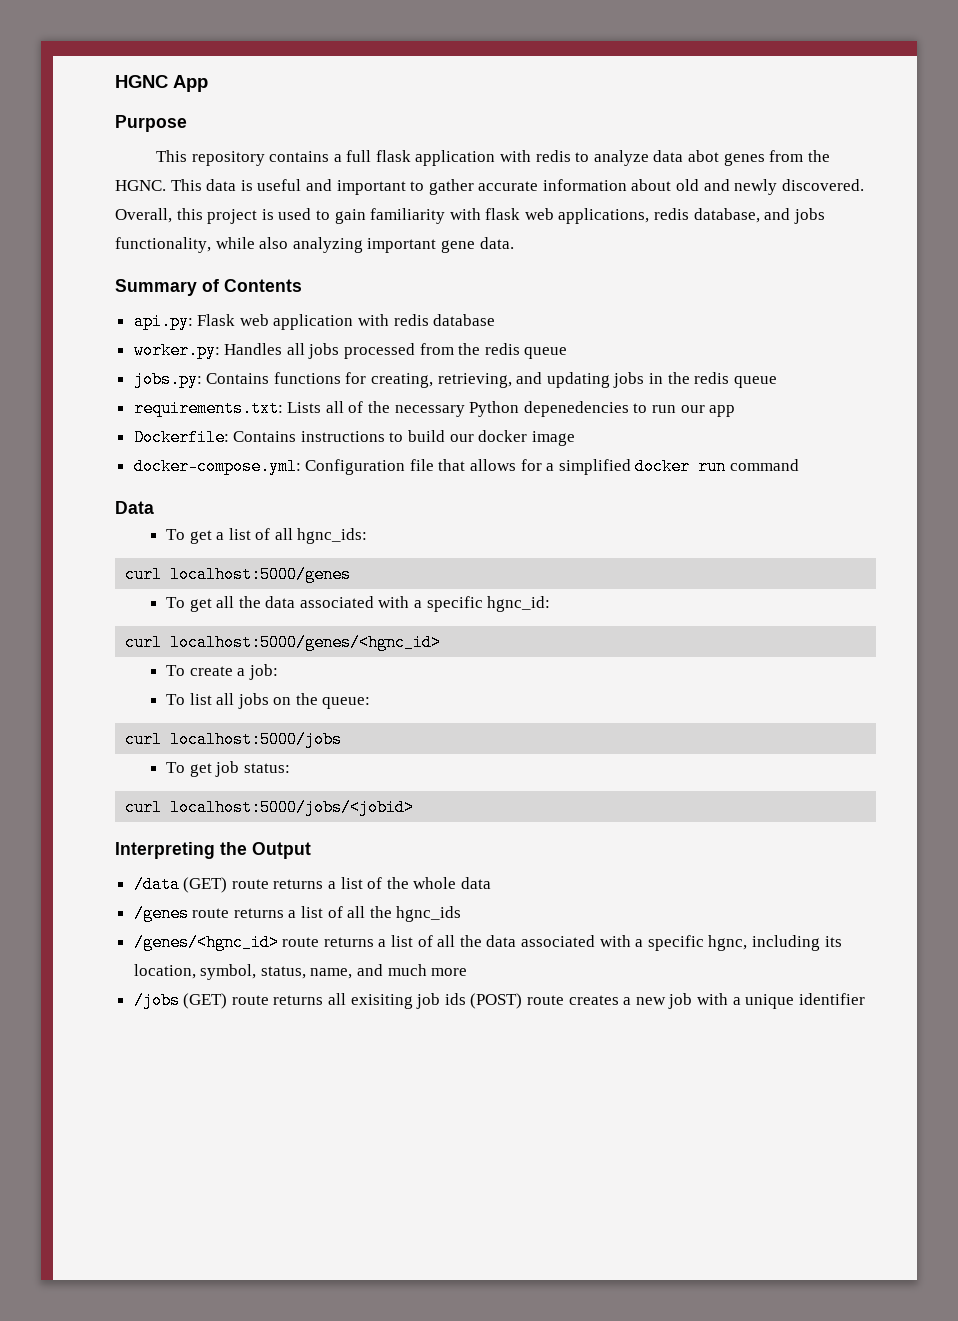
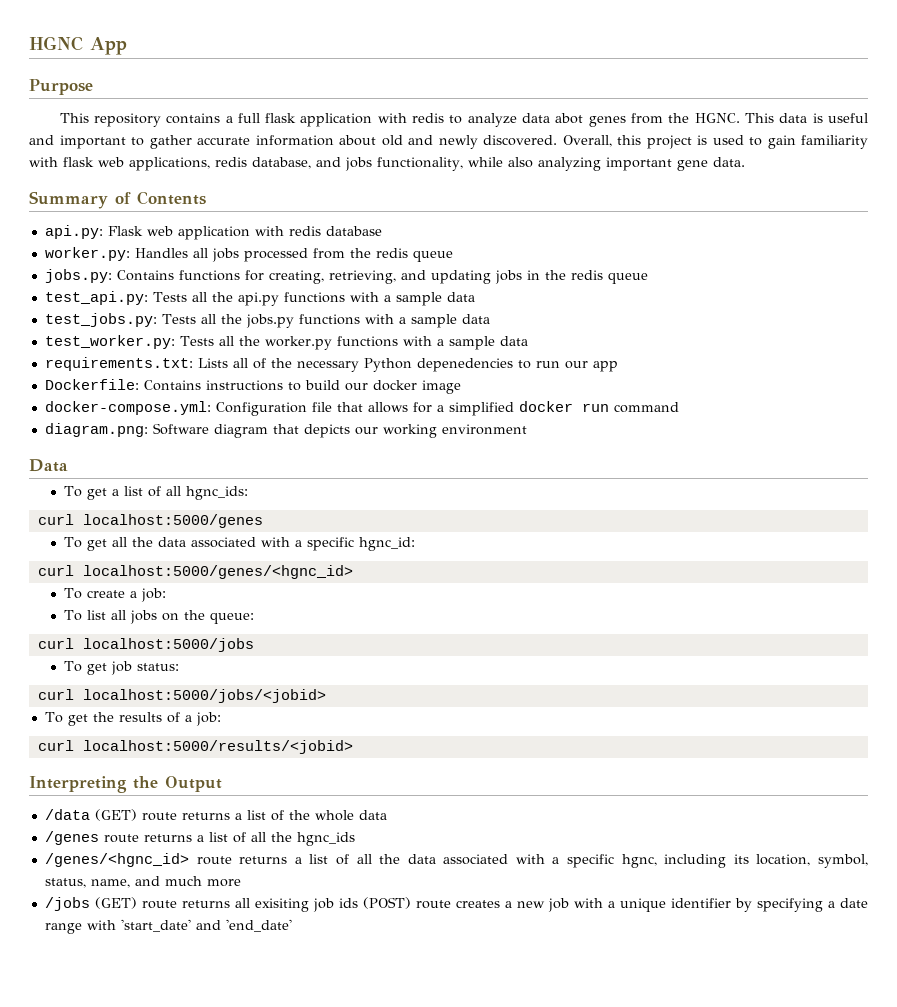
+ test_api.py: Tests all the api.py functions with a sample data
+ test_jobs.py: Tests all the jobs.py functions with a sample data
+ test_worker.py: Tests all the worker.py functions with a sample data
+ diagram.png: Software diagram that depicts our working environment
+ To get the results of a job:
+ curl localhost:5000/results/<jobid>
- /jobs (GET) route returns all exisiting job ids (POST) route creates a new job with a unique identifier
+ /jobs (GET) route returns all exisiting job ids (POST) route creates a new job with a unique identifier by specifying a date range with 'start_date' and 'end_date'

